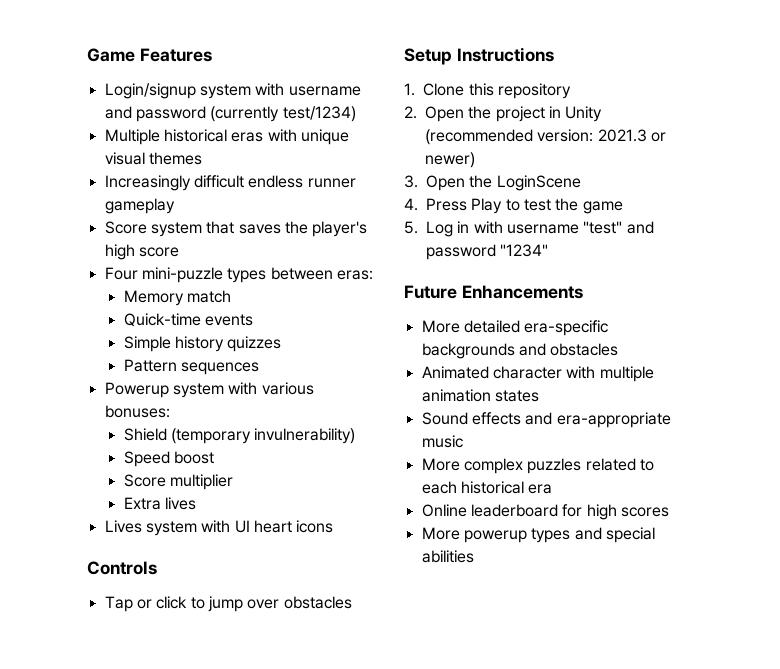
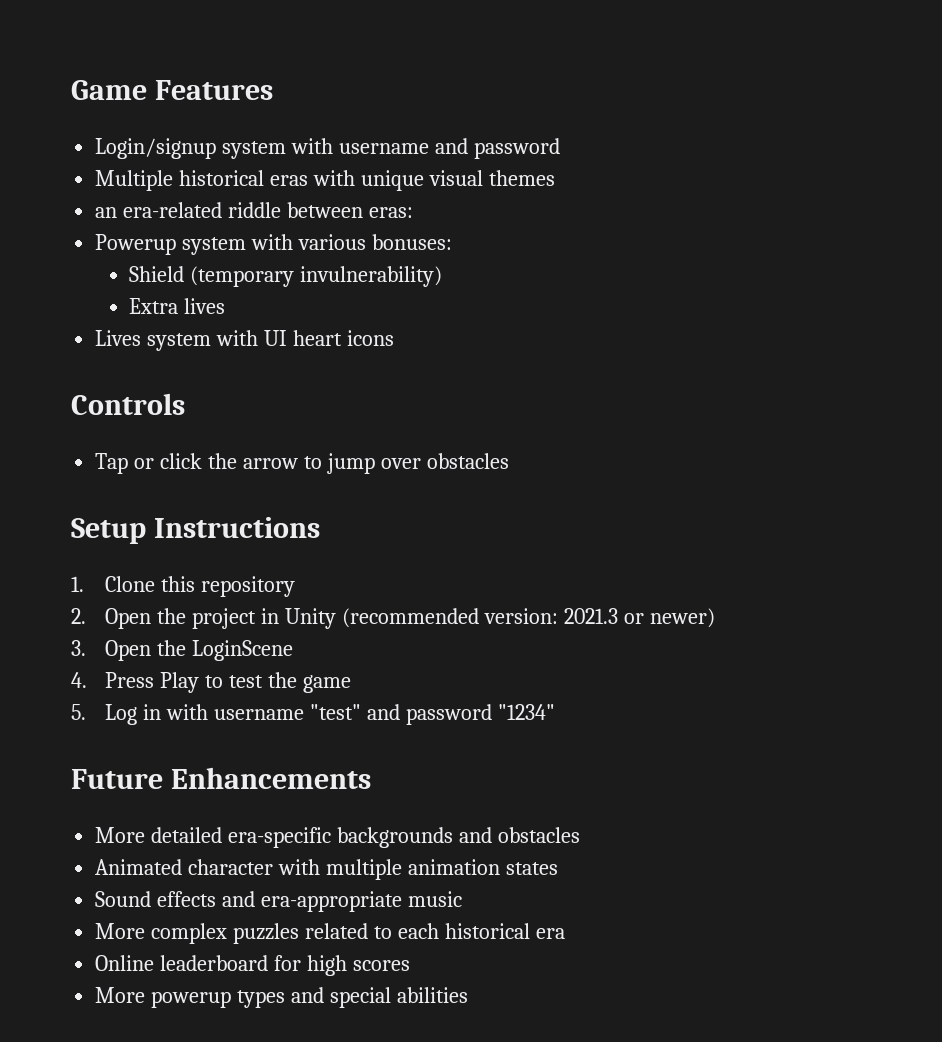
- Login/signup system with username and password (currently test/1234)
+ Login/signup system with username and password
- Increasingly difficult endless runner gameplay
- Score system that saves the player's high score
- Four mini-puzzle types between eras:
- Memory match
- Quick-time events
- Simple history quizzes
- Pattern sequences
+ an era-related riddle between eras:
- Speed boost
- Score multiplier
- Tap or click to jump over obstacles
+ Tap or click the arrow to jump over obstacles

